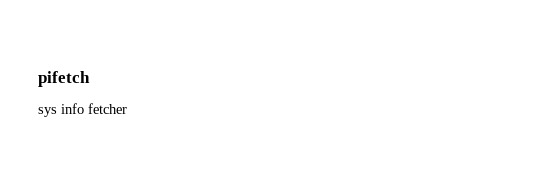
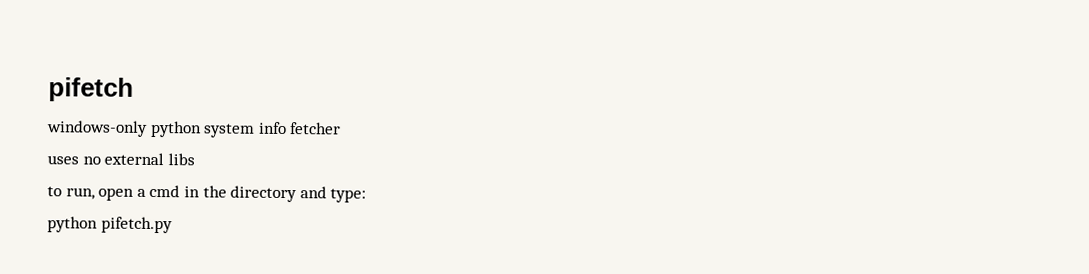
- sys info fetcher
+ windows-only python system info fetcher
+ uses no external libs
+ to run, open a cmd in the directory and type:
+ python pifetch.py

